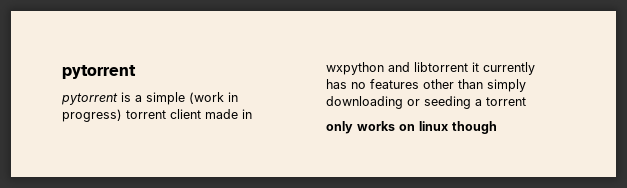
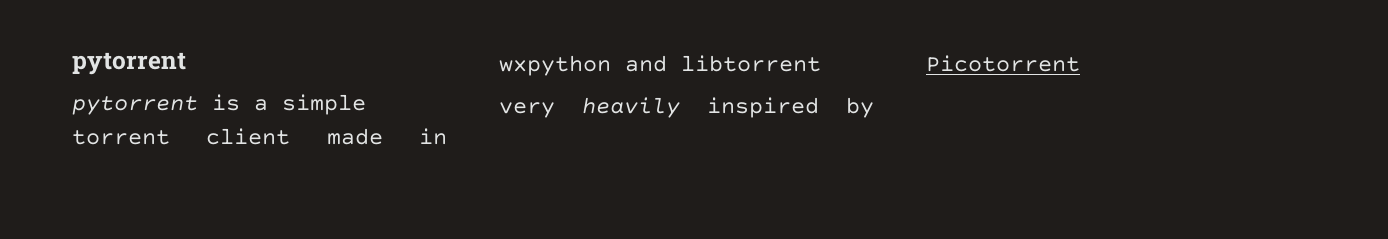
- pytorrent is a simple (work in progress) torrent client made in wxpython and libtorrent it currently has no features other than simply downloading or seeding a torrent
- only works on linux though
+ pytorrent is a simple torrent client made in wxpython and libtorrent
+ very heavily inspired by Picotorrent

